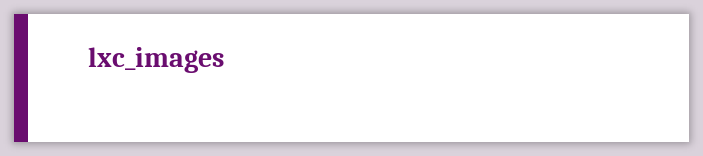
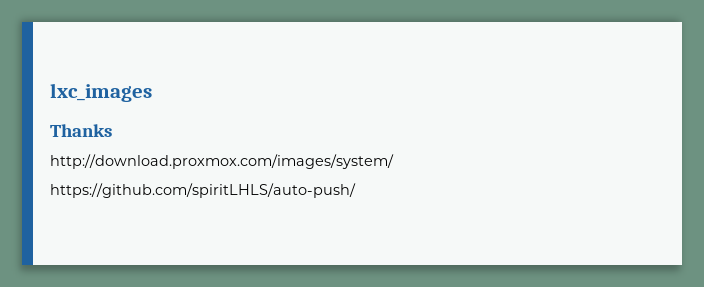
+ Thanks
+ http://download.proxmox.com/images/system/
+ https://github.com/spiritLHLS/auto-push/

